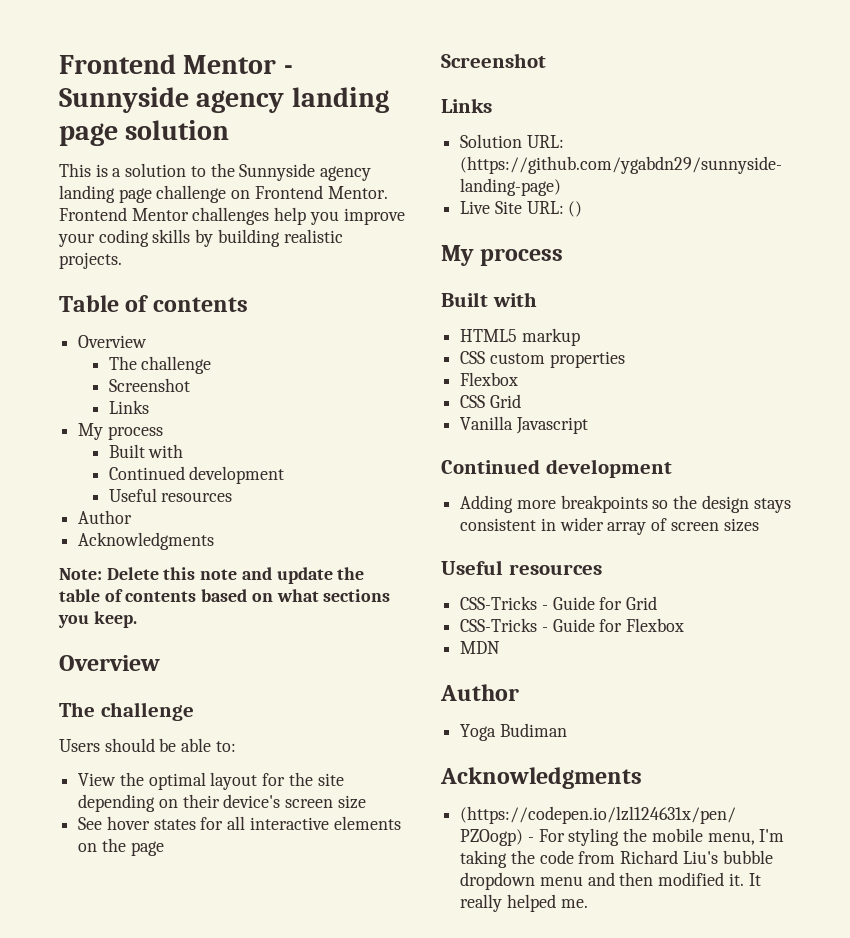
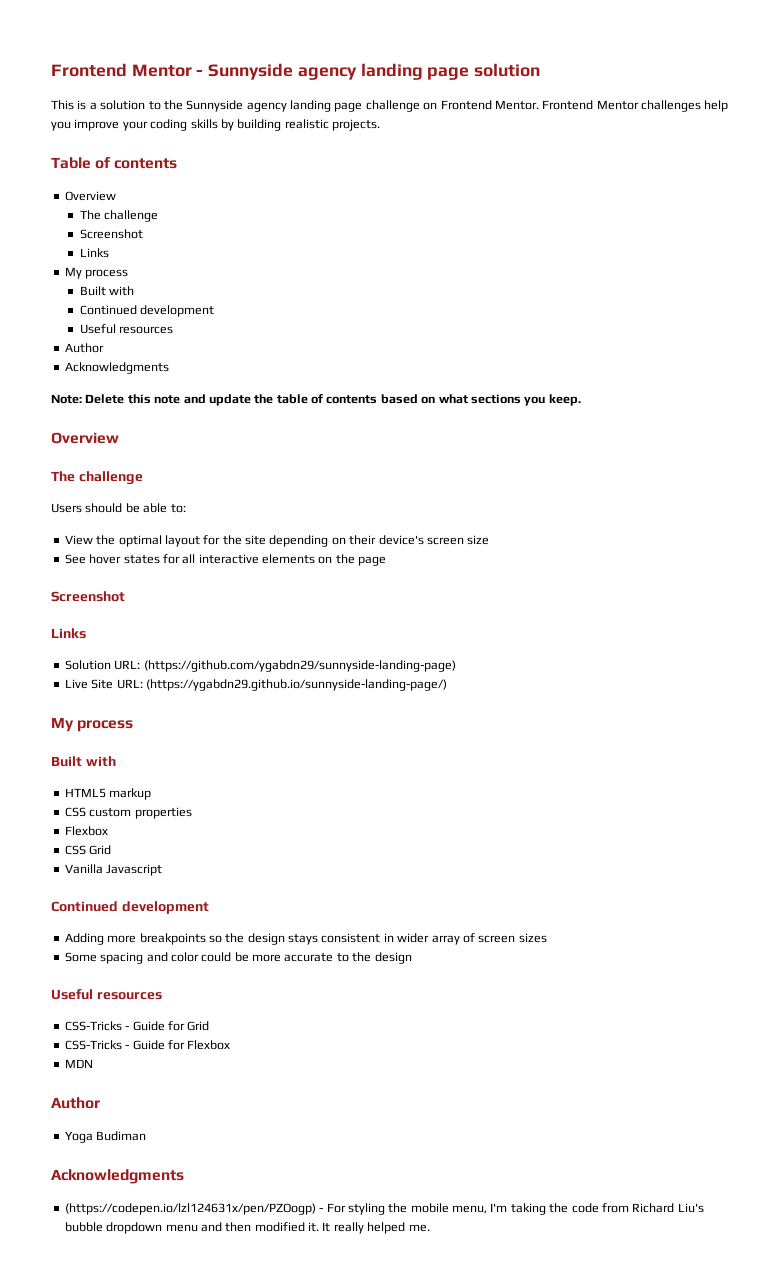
- Live Site URL: ()
+ Live Site URL: (https://ygabdn29.github.io/sunnyside-landing-page/)
+ Some spacing and color could be more accurate to the design

